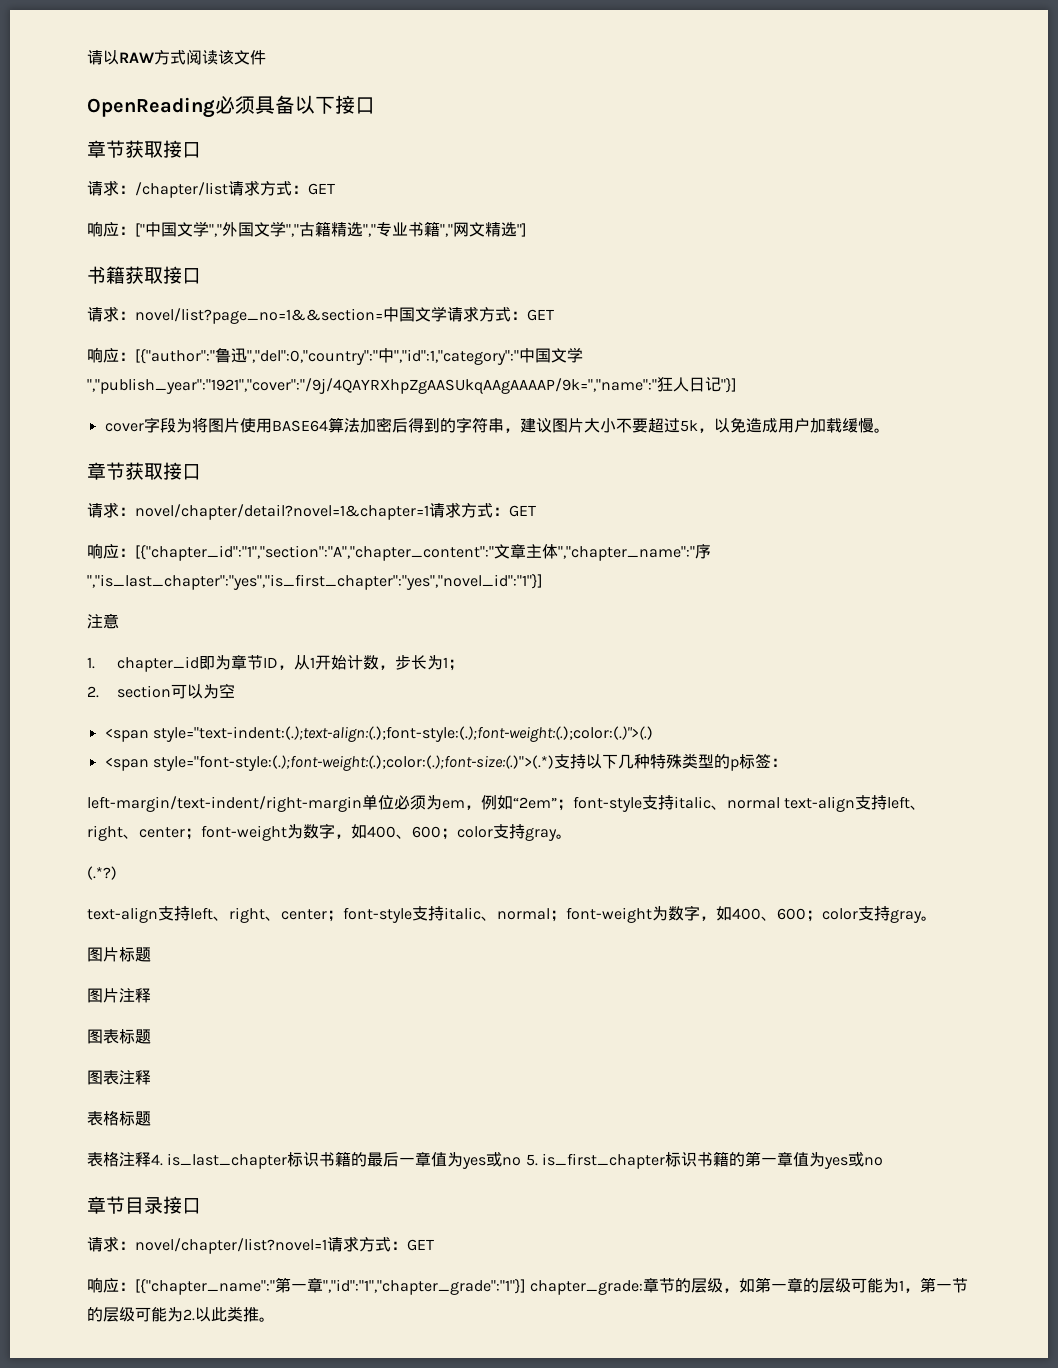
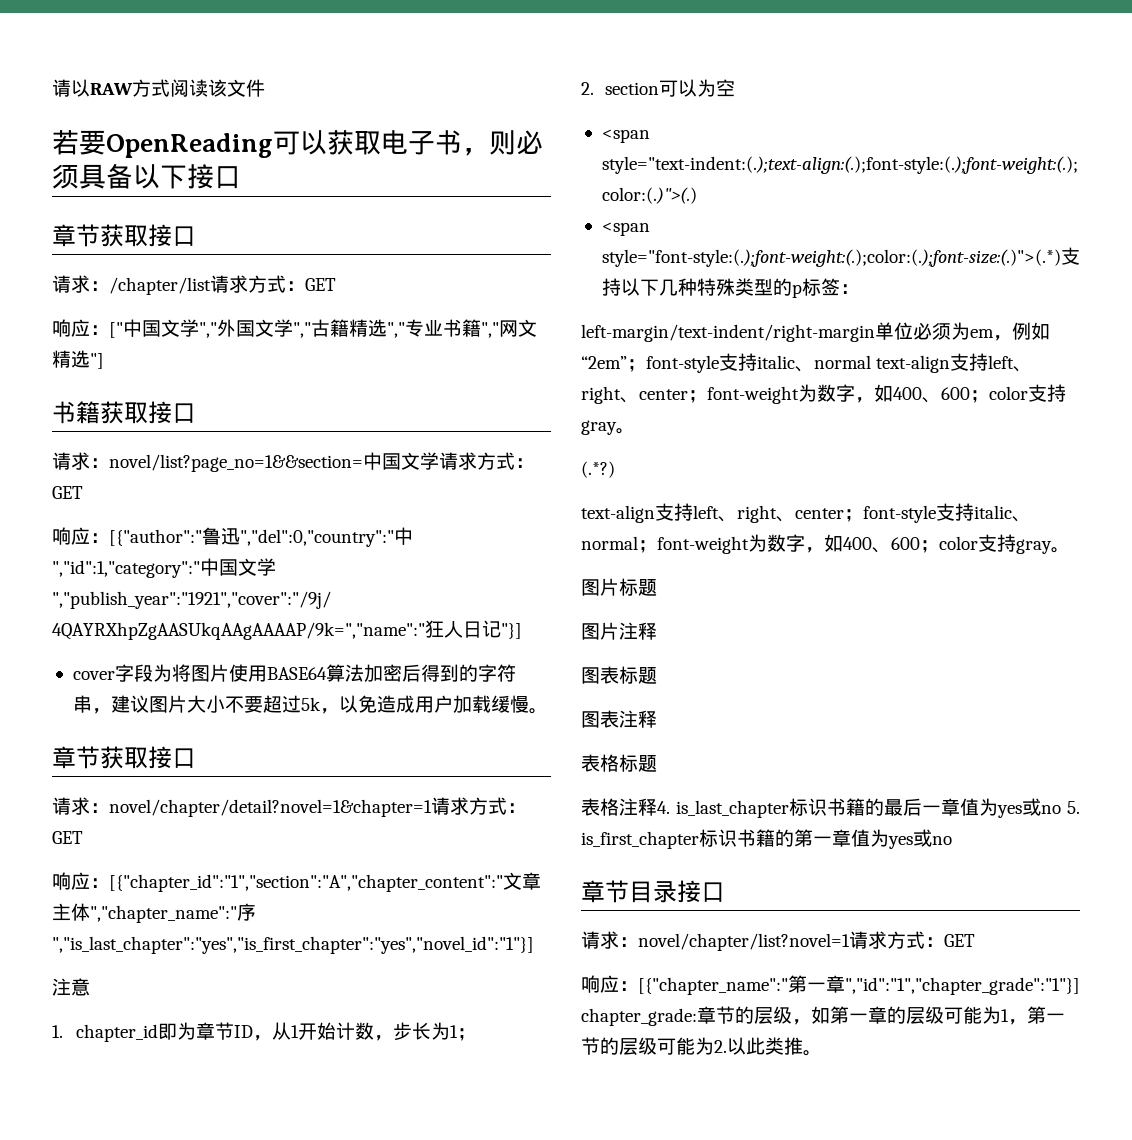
- OpenReading必须具备以下接口
+ 若要OpenReading可以获取电子书，则必须具备以下接口

